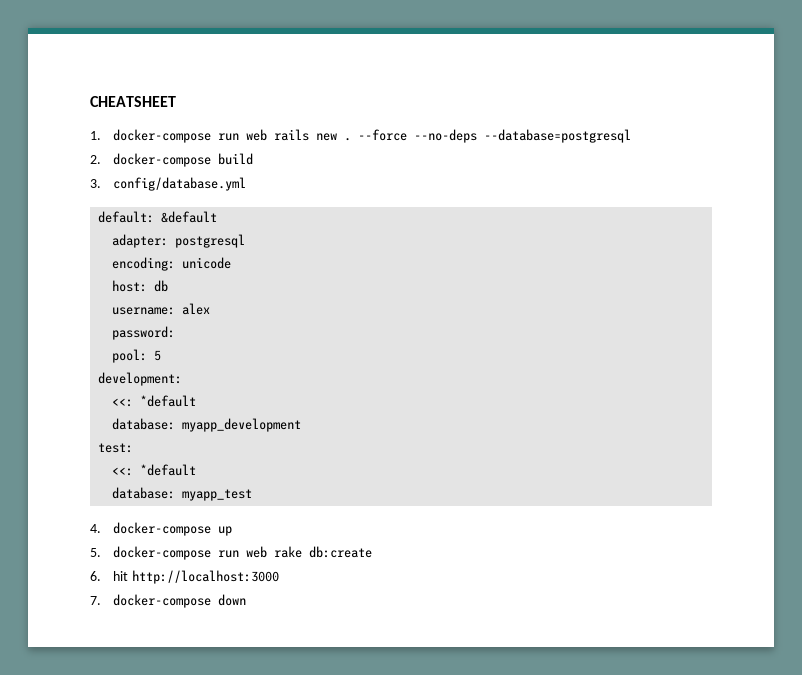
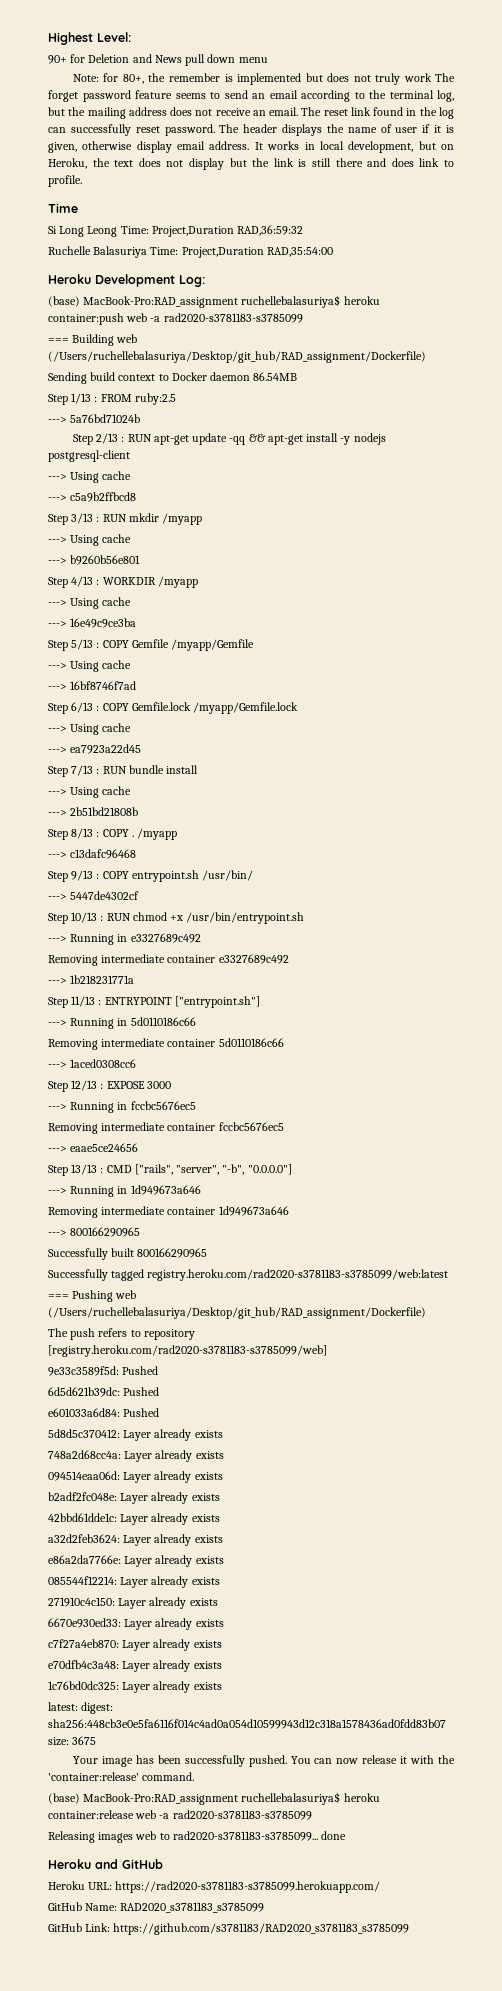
- CHEATSHEET
- 1. docker-compose run web rails new . --force --no-deps --database=postgresql
- 2. docker-compose build
- 3. config/database.yml
- default: &default
- adapter: postgresql
- encoding: unicode
- host: db
- username: alex
- password:
- pool: 5
- development:
- <<: *default
- database: myapp_development
- test:
- <<: *default
- database: myapp_test
- 4. docker-compose up
- 5. docker-compose run web rake db:create
- 6. hit http://localhost:3000
- 7. docker-compose down
+ Highest Level:
+ 90+ for Deletion and News pull down menu
+ Note: for 80+, the remember is implemented but does not truly work The forget password feature seems to send an email according to the terminal log, but the mailing address does not receive an email. The reset link found in the log can successfully reset password. The header displays the name of user if it is given, otherwise display email address. It works in local development, but on Heroku, the text does not display but the link is still there and does link to profile.
+ Time
+ Si Long Leong Time: Project,Duration RAD,36:59:32
+ Ruchelle Balasuriya Time: Project,Duration RAD,35:54:00
+ Heroku Development Log:
+ (base) MacBook-Pro:RAD_assignment ruchellebalasuriya$ heroku container:push web -a rad2020-s3781183-s3785099
+ === Building web (/Users/ruchellebalasuriya/Desktop/git_hub/RAD_assignment/Dockerfile)
+ Sending build context to Docker daemon 86.54MB
+ Step 1/13 : FROM ruby:2.5
+ ---> 5a76bd71024b
+ Step 2/13 : RUN apt-get update -qq && apt-get install -y nodejs postgresql-client
+ ---> Using cache
+ ---> c5a9b2ffbcd8
+ Step 3/13 : RUN mkdir /myapp
+ ---> Using cache
+ ---> b9260b56e801
+ Step 4/13 : WORKDIR /myapp
+ ---> Using cache
+ ---> 16e49c9ce3ba
+ Step 5/13 : COPY Gemfile /myapp/Gemfile
+ ---> Using cache
+ ---> 16bf8746f7ad
+ Step 6/13 : COPY Gemfile.lock /myapp/Gemfile.lock
+ ---> Using cache
+ ---> ea7923a22d45
+ Step 7/13 : RUN bundle install
+ ---> Using cache
+ ---> 2b51bd21808b
+ Step 8/13 : COPY . /myapp
+ ---> c13dafc96468
+ Step 9/13 : COPY entrypoint.sh /usr/bin/
+ ---> 5447de4302cf
+ Step 10/13 : RUN chmod +x /usr/bin/entrypoint.sh
+ ---> Running in e3327689c492
+ Removing intermediate container e3327689c492
+ ---> 1b218231771a
+ Step 11/13 : ENTRYPOINT ["entrypoint.sh"]
+ ---> Running in 5d0110186c66
+ Removing intermediate container 5d0110186c66
+ ---> 1aced0308cc6
+ Step 12/13 : EXPOSE 3000
+ ---> Running in fccbc5676ec5
+ Removing intermediate container fccbc5676ec5
+ ---> eaae5ce24656
+ Step 13/13 : CMD ["rails", "server", "-b", "0.0.0.0"]
+ ---> Running in 1d949673a646
+ Removing intermediate container 1d949673a646
+ ---> 800166290965
+ Successfully built 800166290965
+ Successfully tagged registry.heroku.com/rad2020-s3781183-s3785099/web:latest
+ === Pushing web (/Users/ruchellebalasuriya/Desktop/git_hub/RAD_assignment/Dockerfile)
+ The push refers to repository [registry.heroku.com/rad2020-s3781183-s3785099/web]
+ 9e33c3589f5d: Pushed
+ 6d5d621b39dc: Pushed
+ e601033a6d84: Pushed
+ 5d8d5c370412: Layer already exists
+ 748a2d68cc4a: Layer already exists
+ 094514eaa06d: Layer already exists
+ b2adf2fc048e: Layer already exists
+ 42bbd61dde1c: Layer already exists
+ a32d2feb3624: Layer already exists
+ e86a2da7766e: Layer already exists
+ 085544f12214: Layer already exists
+ 271910c4c150: Layer already exists
+ 6670e930ed33: Layer already exists
+ c7f27a4eb870: Layer already exists
+ e70dfb4c3a48: Layer already exists
+ 1c76bd0dc325: Layer already exists
+ latest: digest: sha256:448cb3e0e5fa6116f014c4ad0a054d10599943d12c318a1578436ad0fdd83b07 size: 3675
+ Your image has been successfully pushed. You can now release it with the 'container:release' command.
+ (base) MacBook-Pro:RAD_assignment ruchellebalasuriya$ heroku container:release web -a rad2020-s3781183-s3785099
+ Releasing images web to rad2020-s3781183-s3785099... done
+ Heroku and GitHub
+ Heroku URL: https://rad2020-s3781183-s3785099.herokuapp.com/
+ GitHub Name: RAD2020_s3781183_s3785099
+ GitHub Link: https://github.com/s3781183/RAD2020_s3781183_s3785099

